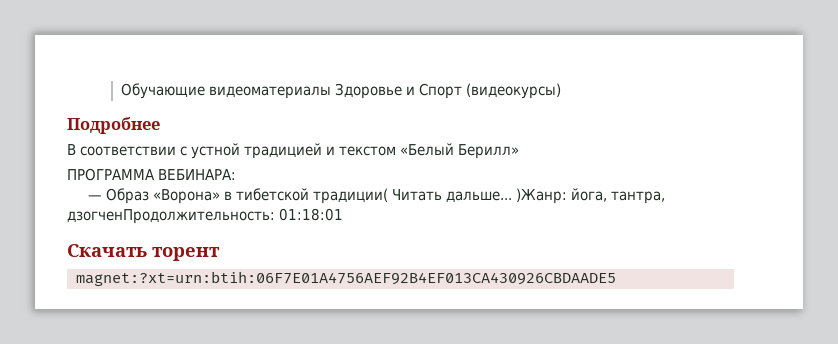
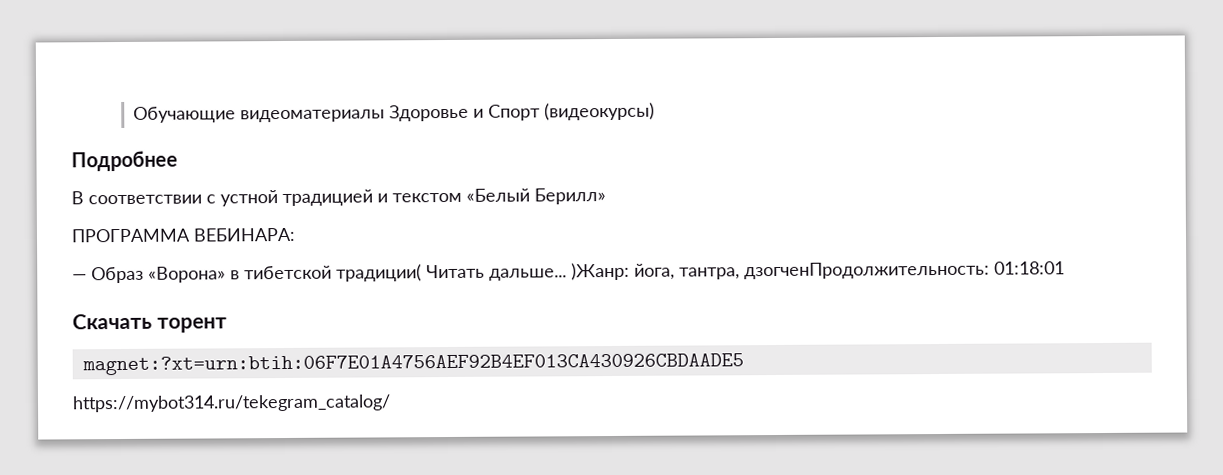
+ https://mybot314.ru/tekegram_catalog/

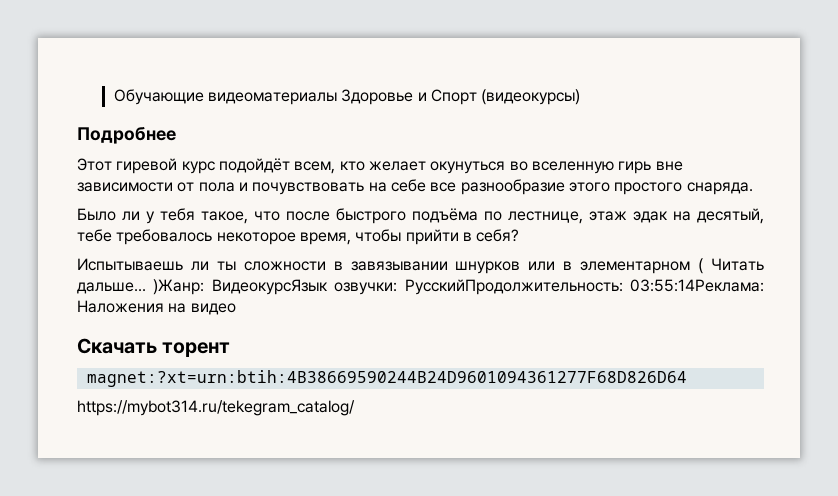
- В соответствии с устной традицией и текстом «Белый Берилл»
- ПРОГРАММА ВЕБИНАРА:
- — Образ «Ворона» в тибетской традиции( Читать дальше... )Жанр: йога, тантра, дзогченПродолжительность: 01:18:01
+ Этот гиревой курс подойдёт всем, кто желает окунуться во вселенную гирь вне зависимости от пола и почувствовать на себе все разнообразие этого простого снаряда.
+ Было ли у тебя такое, что после быстрого подъёма по лестнице, этаж эдак на десятый, тебе требовалось некоторое время, чтобы прийти в себя?
+ Испытываешь ли ты сложности в завязывании шнурков или в элементарном ( Читать дальше... )Жанр: ВидеокурсЯзык озвучки: РусскийПродолжительность: 03:55:14Реклама: Наложения на видео
- magnet:?xt=urn:btih:06F7E01A4756AEF92B4EF013CA430926CBDAADE5
+ magnet:?xt=urn:btih:4B38669590244B24D9601094361277F68D826D64

